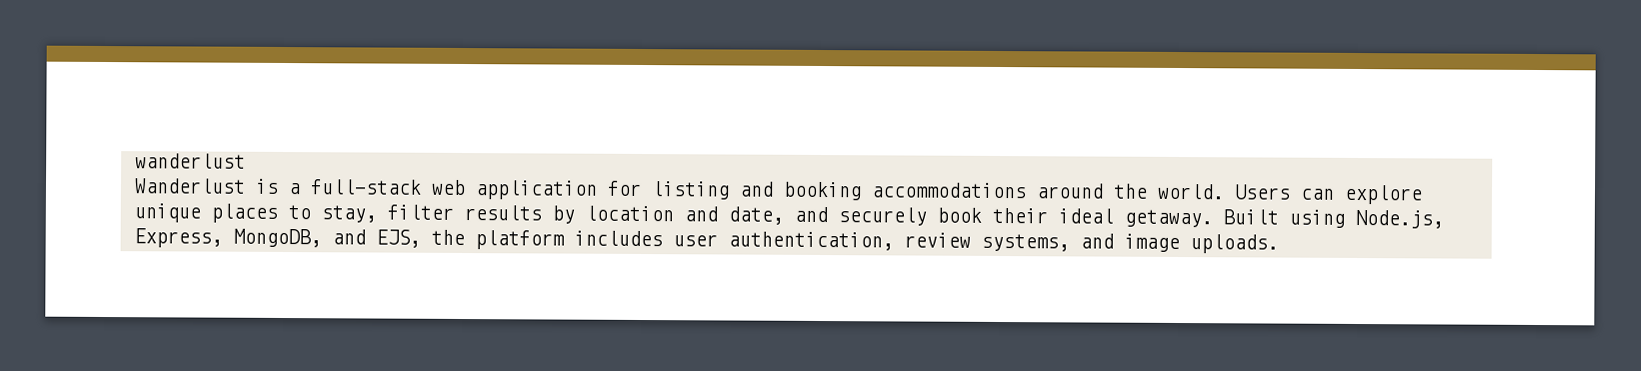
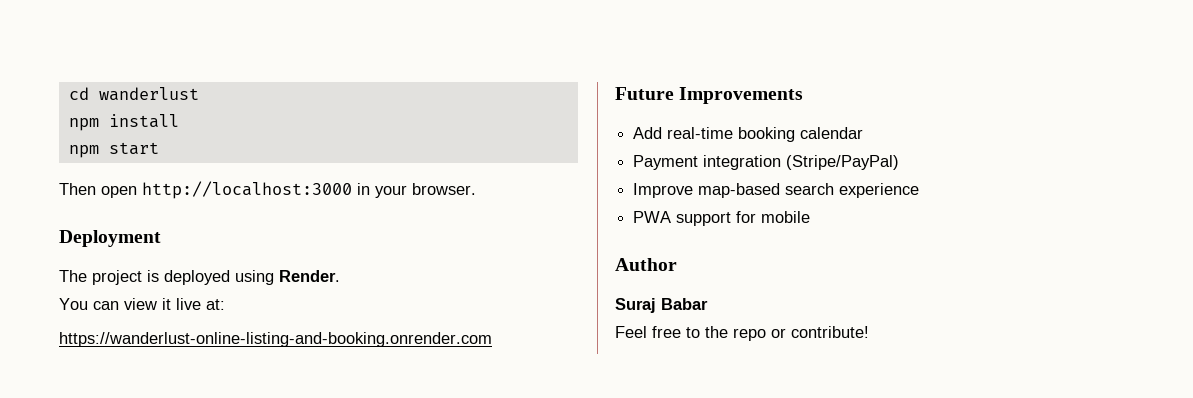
- wanderlust
+ cd wanderlust
- Wanderlust is a full-stack web application for listing and booking accommodations around the world. Users can explore unique places to stay, filter results by location and date, and securely book their ideal getaway. Built using Node.js, Express, MongoDB, and EJS, the platform includes user authentication, review systems, and image uploads.
+ npm install
+ npm start
+ Then open http://localhost:3000 in your browser.
+ Deployment
+ The project is deployed using Render.
+ You can view it live at:
+ https://wanderlust-online-listing-and-booking.onrender.com
+ Future Improvements
+ Add real-time booking calendar
+ Payment integration (Stripe/PayPal)
+ Improve map-based search experience
+ PWA support for mobile
+ Author
+ Suraj Babar
+ Feel free to the repo or contribute!

